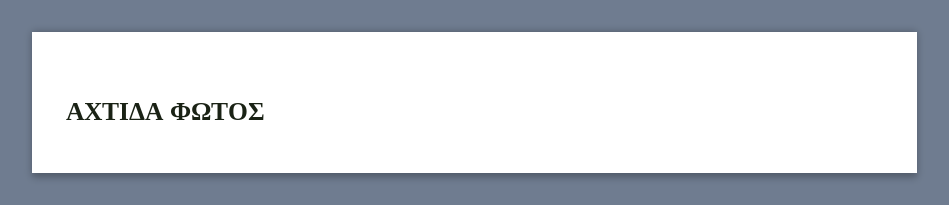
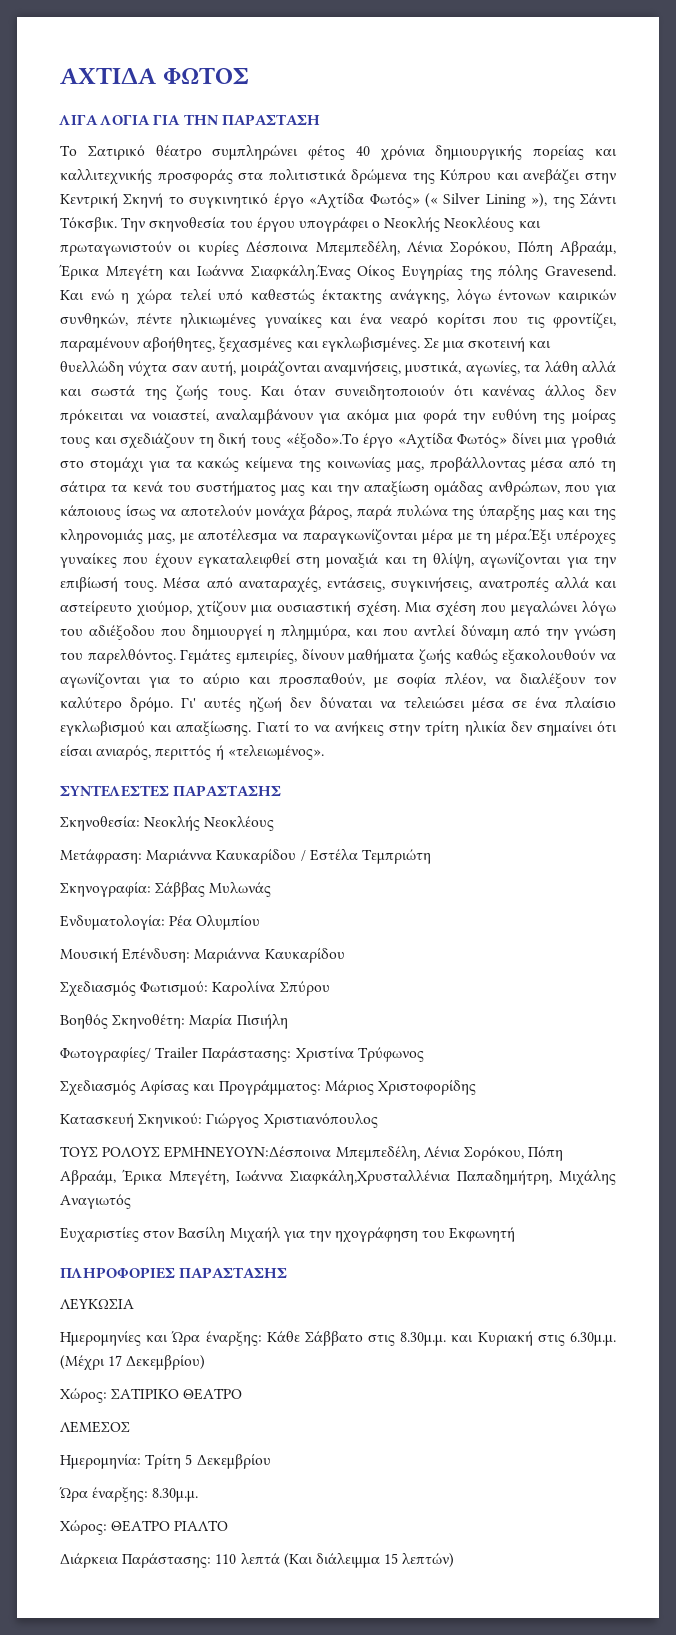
+ ΛΙΓΑ ΛΟΓΙΑ ΓΙΑ ΤΗΝ ΠΑΡΑΣΤΑΣΗ
+ Το Σατιρικό θέατρο συμπληρώνει φέτος 40 χρόνια δημιουργικής πορείας και καλλιτεχνικής προσφοράς στα πολιτιστικά δρώμενα της Κύπρου και ανεβάζει στην Κεντρική Σκηνή το συγκινητικό έργο «Αχτίδα Φωτός» (« Silver Lining »), της Σάντι Τόκσβικ. Την σκηνοθεσία του έργου υπογράφει ο Νεοκλής Νεοκλέους και πρωταγωνιστούν οι κυρίες Δέσποινα Μπεμπεδέλη, Λένια Σορόκου, Πόπη Αβραάμ, Έρικα Μπεγέτη και Ιωάννα Σιαφκάλη.Ένας Οίκος Ευγηρίας της πόλης Gravesend. Και ενώ η χώρα τελεί υπό καθεστώς έκτακτης ανάγκης, λόγω έντονων καιρικών συνθηκών, πέντε ηλικιωμένες γυναίκες και ένα νεαρό κορίτσι που τις φροντίζει, παραμένουν αβοήθητες, ξεχασμένες και εγκλωβισμένες. Σε μια σκοτεινή και θυελλώδη νύχτα σαν αυτή, μοιράζονται αναμνήσεις, μυστικά, αγωνίες, τα λάθη αλλά και σωστά της ζωής τους. Και όταν συνειδητοποιούν ότι κανένας άλλος δεν πρόκειται να νοιαστεί, αναλαμβάνουν για ακόμα μια φορά την ευθύνη της μοίρας τους και σχεδιάζουν τη δική τους «έξοδο».Το έργο «Αχτίδα Φωτός» δίνει μια γροθιά στο στομάχι για τα κακώς κείμενα της κοινωνίας μας, προβάλλοντας μέσα από τη σάτιρα τα κενά του συστήματος μας και την απαξίωση ομάδας ανθρώπων, που για κάποιους ίσως να αποτελούν μονάχα βάρος, παρά πυλώνα της ύπαρξης μας και της κληρονομιάς μας, με αποτέλεσμα να παραγκωνίζονται μέρα με τη μέρα.Έξι υπέροχες γυναίκες που έχουν εγκαταλειφθεί στη μοναξιά και τη θλίψη, αγωνίζονται για την επιβίωσή τους. Μέσα από αναταραχές, εντάσεις, συγκινήσεις, ανατροπές αλλά και αστείρευτο χιούμορ, χτίζουν μια ουσιαστική σχέση. Μια σχέση που μεγαλώνει λόγω του αδιέξοδου που δημιουργεί η πλημμύρα, και που αντλεί δύναμη από την γνώση του παρελθόντος. Γεμάτες εμπειρίες, δίνουν μαθήματα ζωής καθώς εξακολουθούν να αγωνίζονται για το αύριο και προσπαθούν, με σοφία πλέον, να διαλέξουν τον καλύτερο δρόμο. Γι' αυτές ηζωή δεν δύναται να τελειώσει μέσα σε ένα πλαίσιο εγκλωβισμού και απαξίωσης. Γιατί το να ανήκεις στην τρίτη ηλικία δεν σημαίνει ότι είσαι ανιαρός, περιττός ή «τελειωμένος».
+ ΣΥΝΤΕΛΕΣΤΕΣ ΠΑΡΑΣΤΑΣΗΣ
+ Σκηνοθεσία: Νεοκλής Νεοκλέους
+ Μετάφραση: Μαριάννα Καυκαρίδου / Εστέλα Τεμπριώτη
+ Σκηνογραφία: Σάββας Μυλωνάς
+ Ενδυματολογία: Ρέα Ολυμπίου
+ Μουσική Επένδυση: Μαριάννα Καυκαρίδου
+ Σχεδιασμός Φωτισμού: Καρολίνα Σπύρου
+ Βοηθός Σκηνοθέτη: Μαρία Πισιήλη
+ Φωτογραφίες/ Trailer Παράστασης: Χριστίνα Τρύφωνος
+ Σχεδιασμός Αφίσας και Προγράμματος: Μάριος Χριστοφορίδης
+ Κατασκευή Σκηνικού: Γιώργος Χριστιανόπουλος
+ ΤΟΥΣ ΡΟΛΟΥΣ ΕΡΜΗΝΕΥΟΥΝ:Δέσποινα Μπεμπεδέλη, Λένια Σορόκου, Πόπη Αβραάμ, Έρικα Μπεγέτη, Ιωάννα Σιαφκάλη,Χρυσταλλένια Παπαδημήτρη, Μιχάλης Αναγιωτός
+ Ευχαριστίες στον Βασίλη Μιχαήλ για την ηχογράφηση του Εκφωνητή
+ ΠΛΗΡΟΦΟΡΙΕΣ ΠΑΡΑΣΤΑΣΗΣ
+ ΛΕΥΚΩΣΙΑ
+ Ημερομηνίες και Ώρα έναρξης: Κάθε Σάββατο στις 8.30μ.μ. και Κυριακή στις 6.30μ.μ. (Μέχρι 17 Δεκεμβρίου)
+ Χώρος: ΣΑΤΙΡΙΚΟ ΘΕΑΤΡΟ
+ ΛΕΜΕΣΟΣ
+ Ημερομηνία: Τρίτη 5 Δεκεμβρίου
+ Ώρα έναρξης: 8.30μ.μ.
+ Χώρος: ΘΕΑΤΡΟ ΡΙΑΛΤΟ
+ Διάρκεια Παράστασης: 110 λεπτά (Και διάλειμμα 15 λεπτών)

